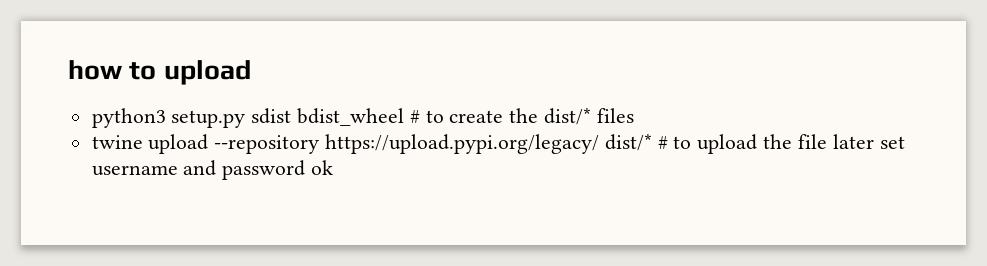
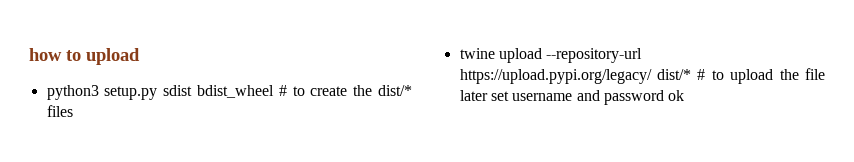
- twine upload --repository https://upload.pypi.org/legacy/ dist/* # to upload the file later set username and password ok
+ twine upload --repository-url https://upload.pypi.org/legacy/ dist/* # to upload the file later set username and password ok

